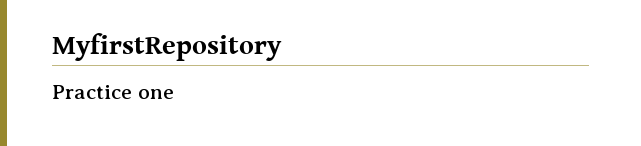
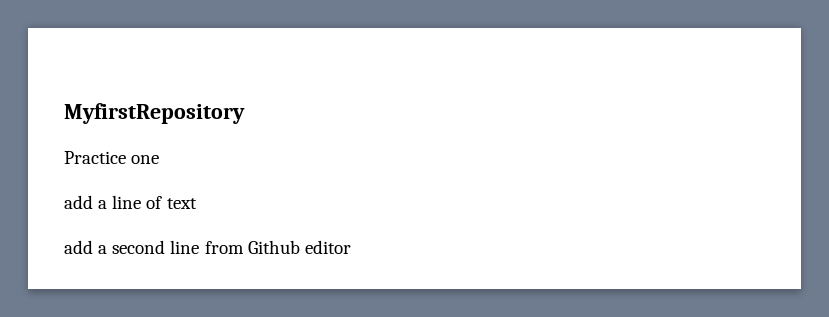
+ add a line of text
+ add a second line from Github editor

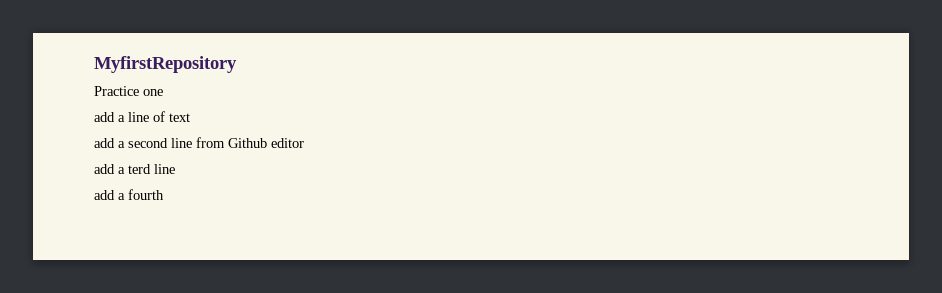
+ add a terd line
+ add a fourth

